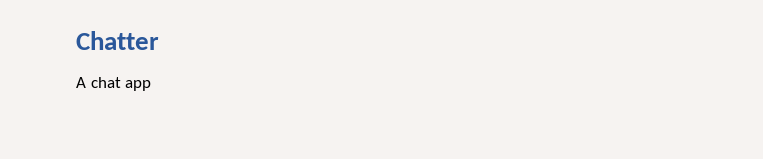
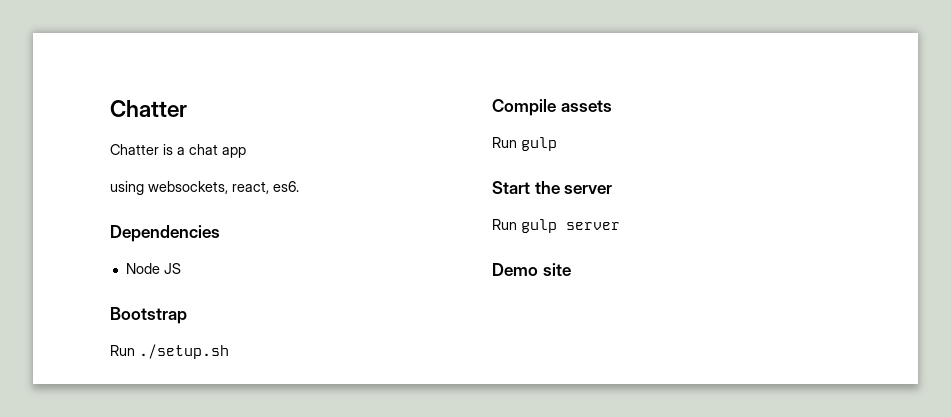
- A chat app
+ Chatter is a chat app
+ using websockets, react, es6.
+ Dependencies
+ Node JS
+ Bootstrap
+ Run ./setup.sh
+ Compile assets
+ Run gulp
+ Start the server
+ Run gulp server
+ Demo site

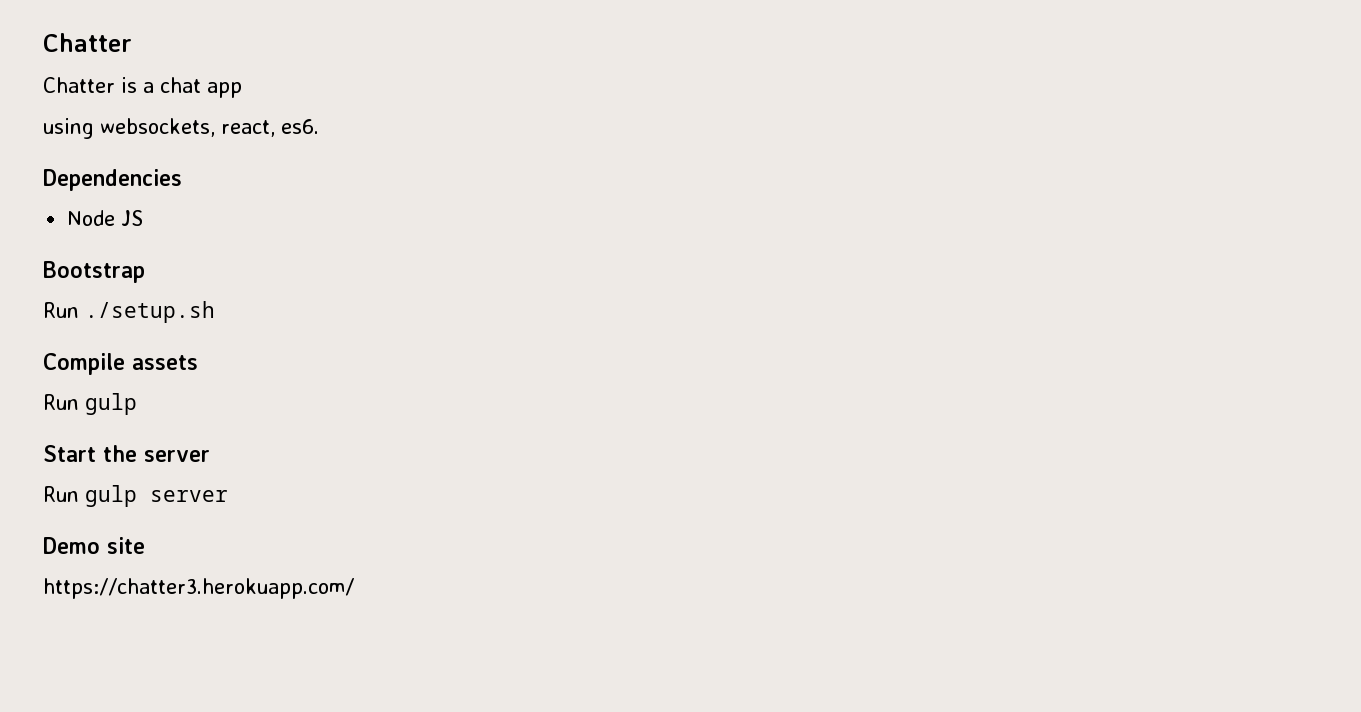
+ https://chatter3.herokuapp.com/

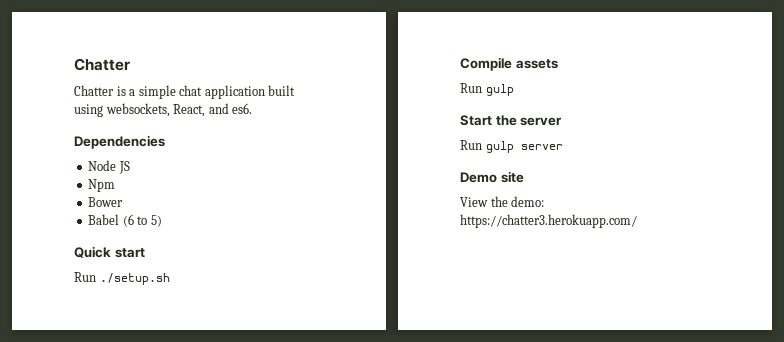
- Chatter is a chat app
- using websockets, react, es6.
+ Chatter is a simple chat application built using websockets, React, and es6.
  Dependencies
  Node JS
- Bootstrap
+ Npm
+ Bower
+ Babel (6 to 5)
+ Quick start
- https://chatter3.herokuapp.com/
+ View the demo: https://chatter3.herokuapp.com/

